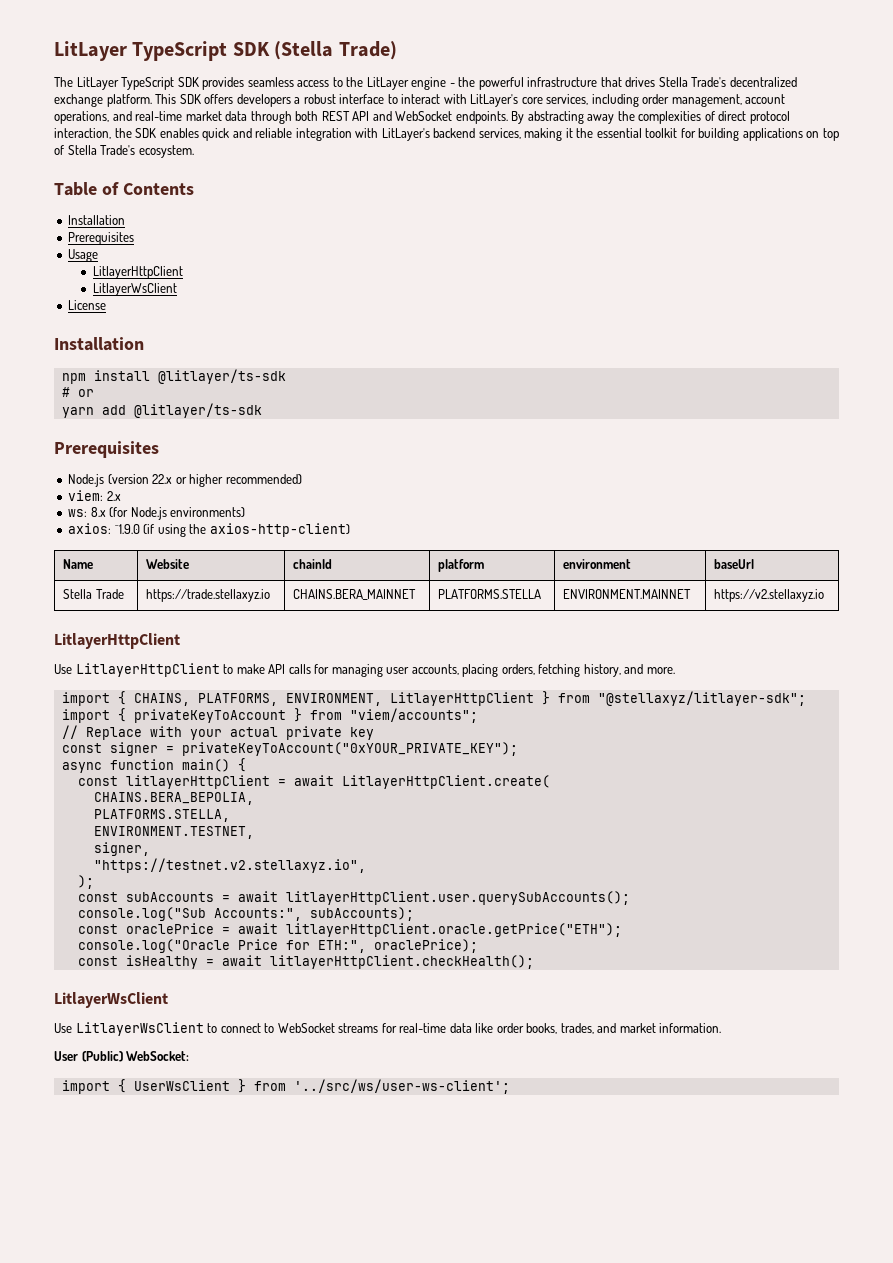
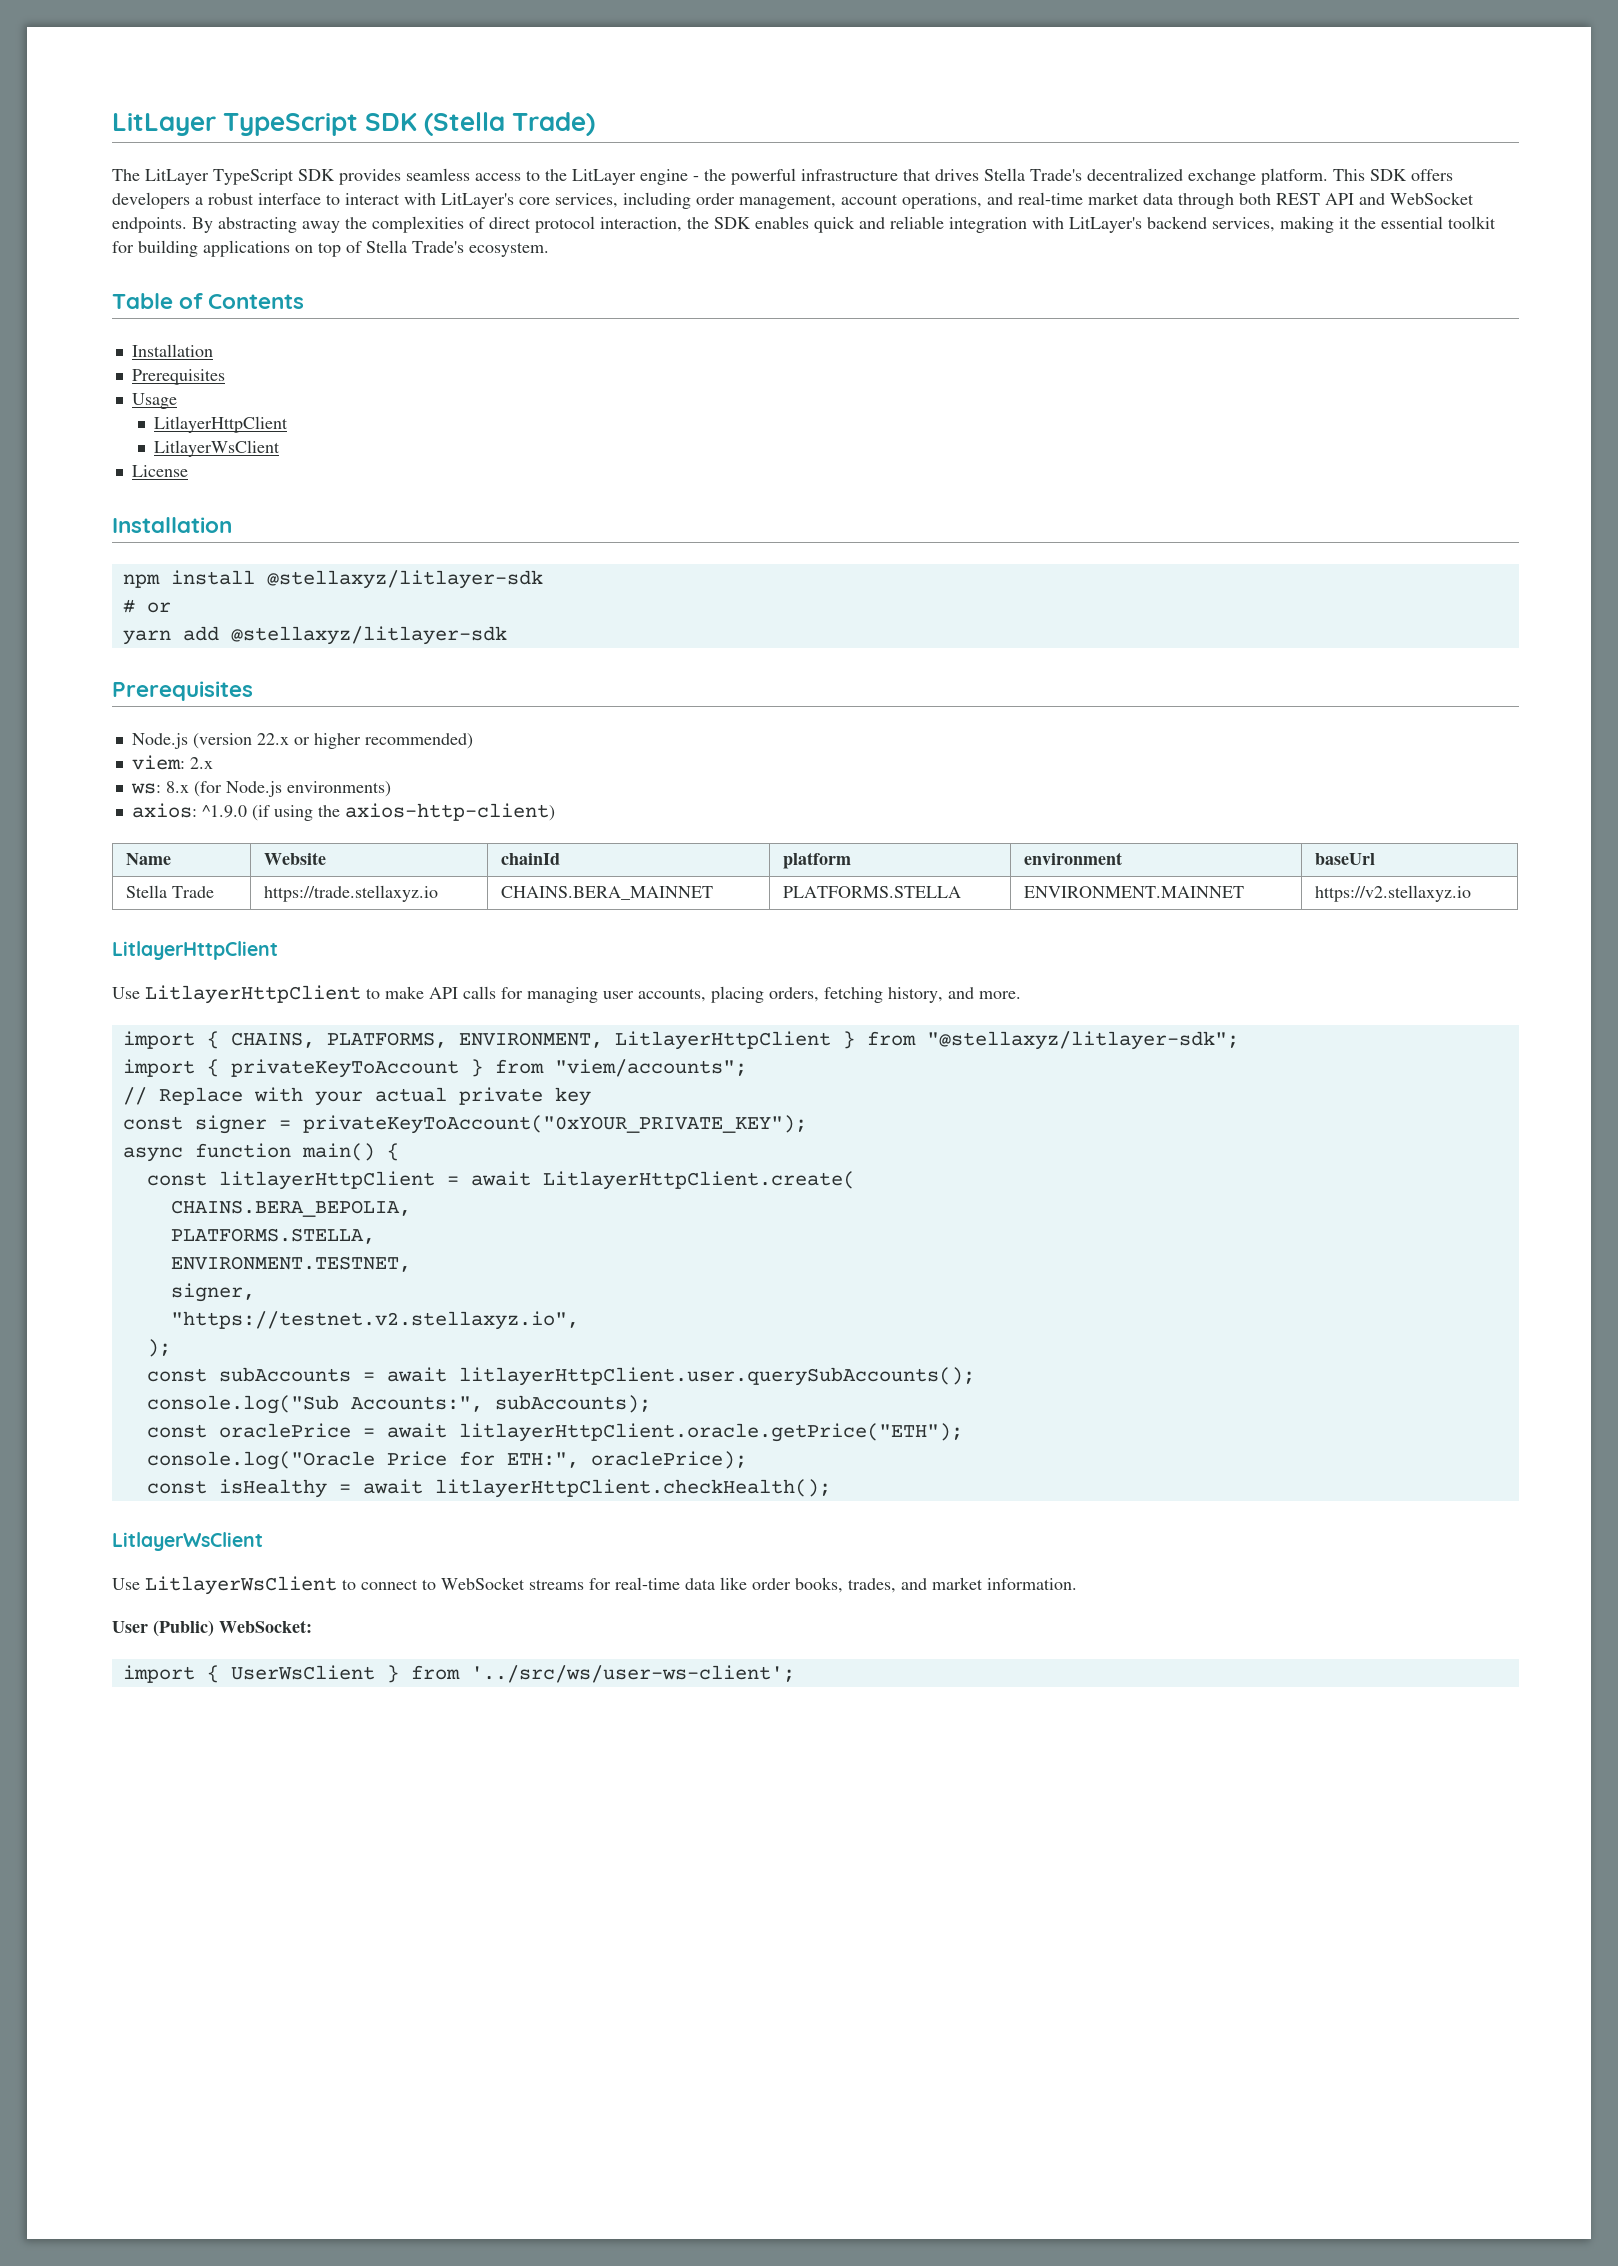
- npm install @litlayer/ts-sdk
+ npm install @stellaxyz/litlayer-sdk
- yarn add @litlayer/ts-sdk
+ yarn add @stellaxyz/litlayer-sdk

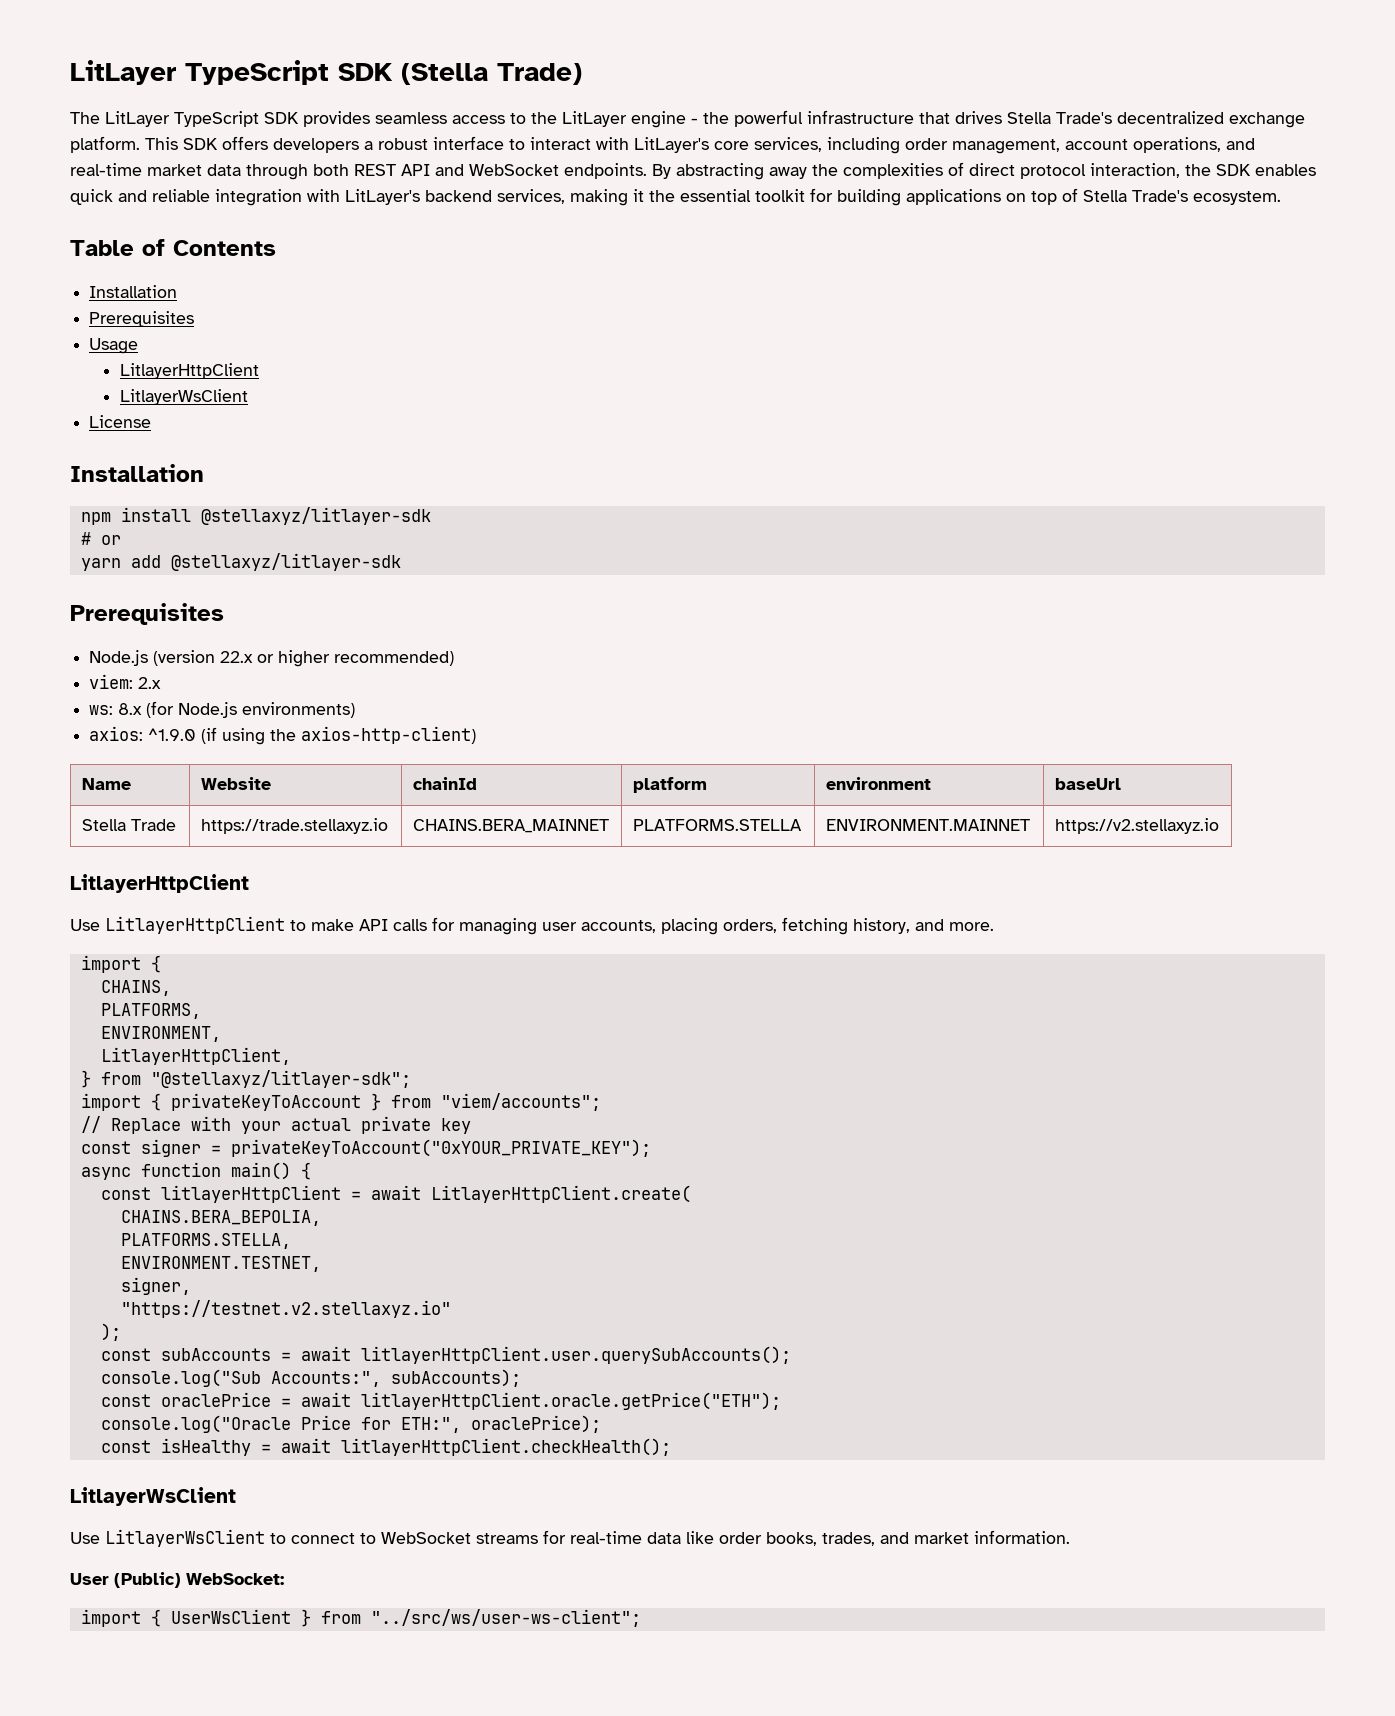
  Use LitlayerHttpClient to make API calls for managing user accounts, placing orders, fetching history, and more.
- import { CHAINS, PLATFORMS, ENVIRONMENT, LitlayerHttpClient } from "@stellaxyz/litlayer-sdk";
+ import {
+ CHAINS,
+ PLATFORMS,
+ ENVIRONMENT,
+ LitlayerHttpClient,
+ } from "@stellaxyz/litlayer-sdk";
- "https://testnet.v2.stellaxyz.io",
+ "https://testnet.v2.stellaxyz.io"
- import { UserWsClient } from '../src/ws/user-ws-client';
+ import { UserWsClient } from "../src/ws/user-ws-client";

